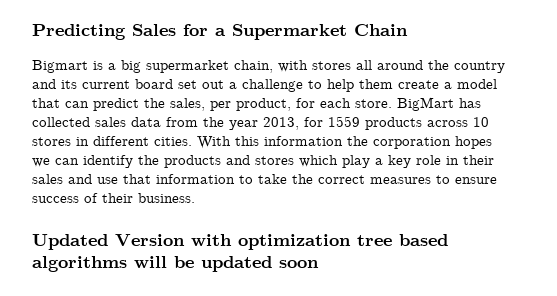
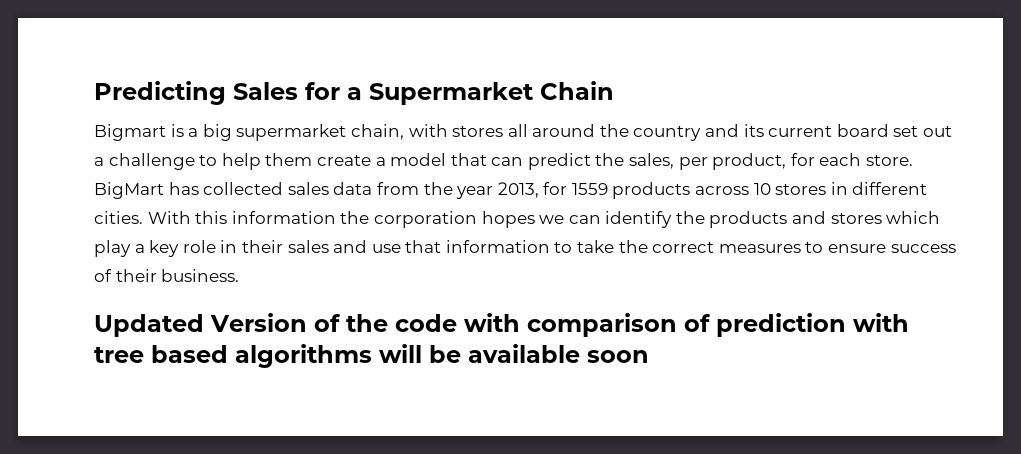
- Updated Version with optimization tree based algorithms will be updated soon
+ Updated Version of the code with comparison of prediction with tree based algorithms will be available soon

